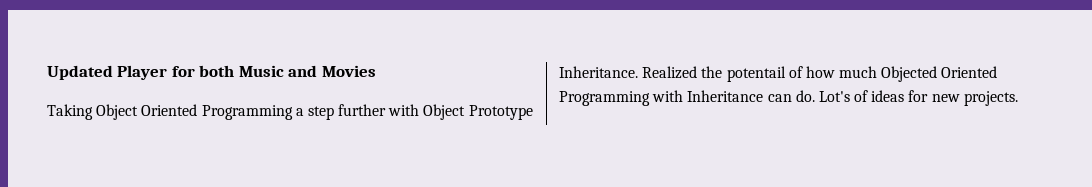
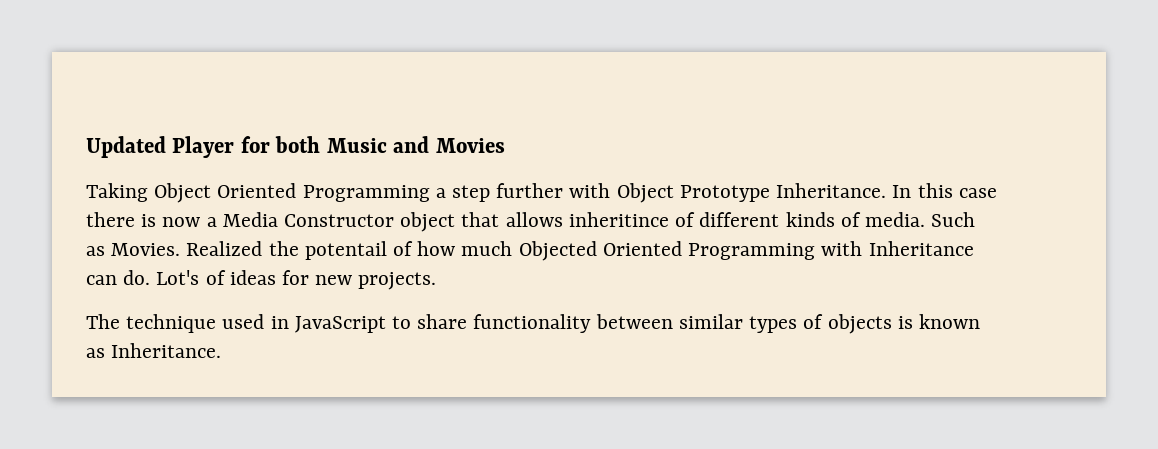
+ In this case there is now a Media Constructor object that allows inheritince of different kinds of media. Such as Movies.
+ The technique used in JavaScript to share functionality between similar types of objects is known as Inheritance.

